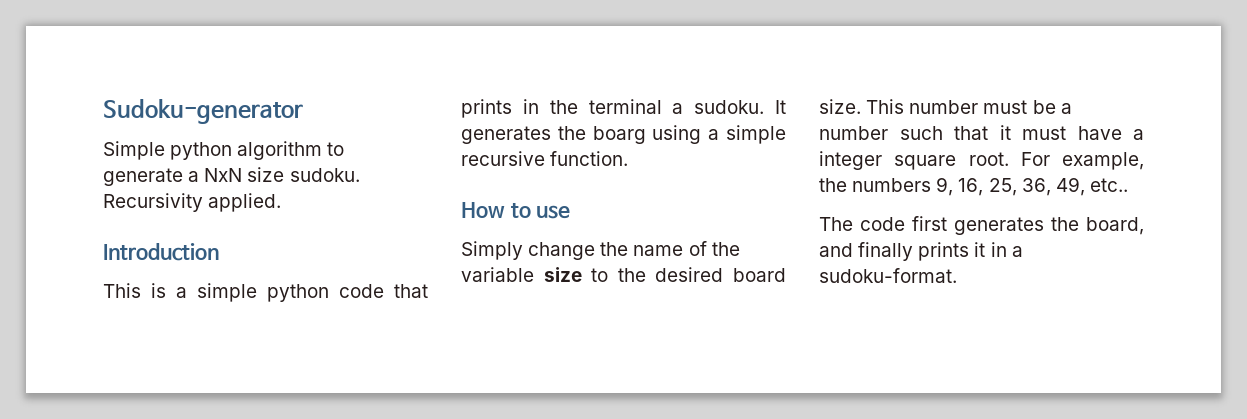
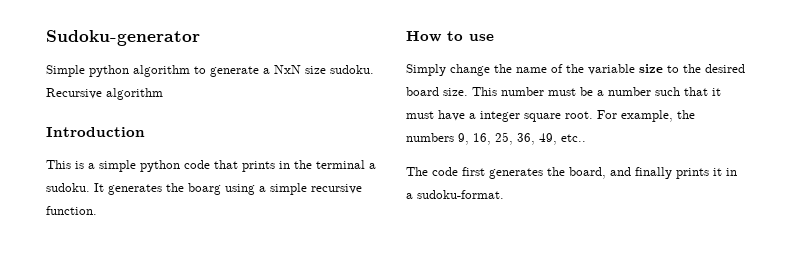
- Recursivity applied.
+ Recursive algorithm

